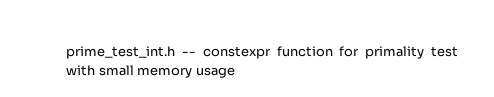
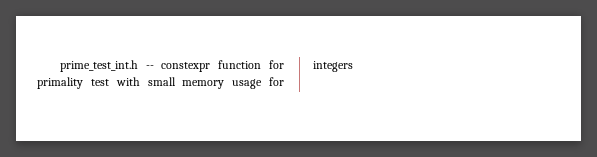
- prime_test_int.h -- constexpr function for primality test with small memory usage
+ prime_test_int.h -- constexpr function for primality test with small memory usage for integers

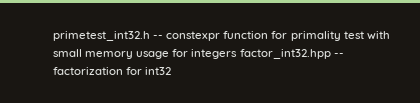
- prime_test_int.h -- constexpr function for primality test with small memory usage for integers
+ primetest_int32.h -- constexpr function for primality test with small memory usage for integers factor_int32.hpp -- factorization for int32

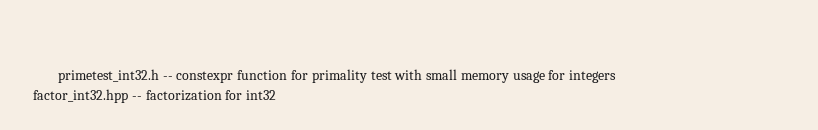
- primetest_int32.h -- constexpr function for primality test with small memory usage for integers factor_int32.hpp -- factorization for int32
+ primetest_int32.h -- constexpr function for primality test with small memory usage for integers
+ factor_int32.hpp -- factorization for int32

